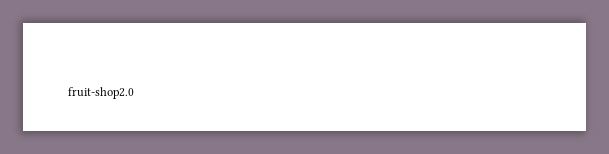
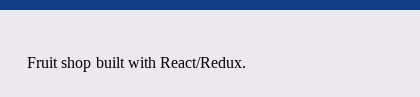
- fruit-shop2.0
+ Fruit shop built with React/Redux.

